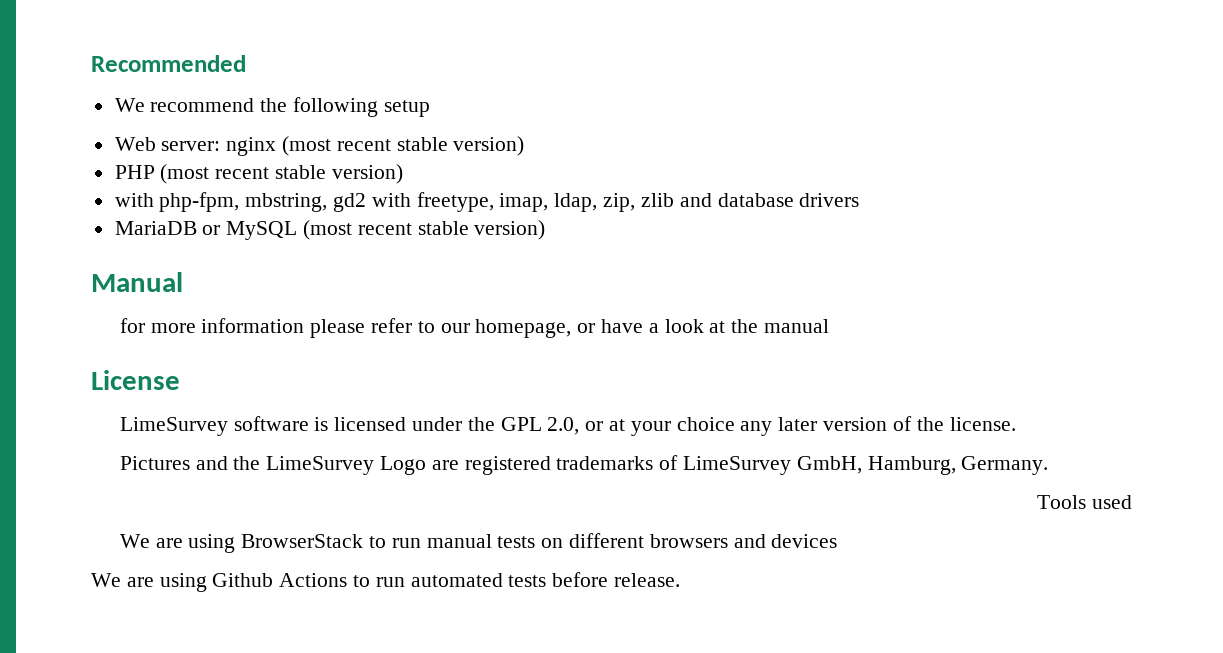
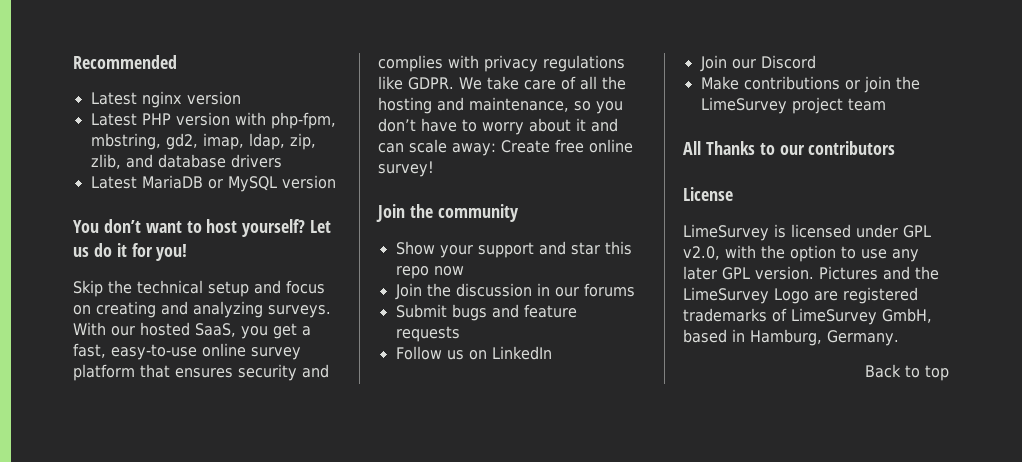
- We recommend the following setup
- Web server: nginx (most recent stable version)
- PHP (most recent stable version)
- with php-fpm, mbstring, gd2 with freetype, imap, ldap, zip, zlib and database drivers
+ Latest nginx version
+ Latest PHP version with php-fpm, mbstring, gd2, imap, ldap, zip, zlib, and database drivers
- MariaDB or MySQL (most recent stable version)
- Manual
- for more information please refer to our homepage, or have a look at the manual
+ Latest MariaDB or MySQL version
+ You don’t want to host yourself? Let us do it for you!
+ Skip the technical setup and focus on creating and analyzing surveys. With our hosted SaaS, you get a fast, easy-to-use online survey platform that ensures security and complies with privacy regulations like GDPR. We take care of all the hosting and maintenance, so you don’t have to worry about it and can scale away: Create free online survey!
+ Join the community
+ Show your support and star this repo now
+ Join the discussion in our forums
+ Submit bugs and feature requests
+ Follow us on LinkedIn
+ Join our Discord
+ Make contributions or join the LimeSurvey project team
+ All Thanks to our contributors
- LimeSurvey software is licensed under the GPL 2.0, or at your choice any later version of the license.
- Pictures and the LimeSurvey Logo are registered trademarks of LimeSurvey GmbH, Hamburg, Germany.
+ LimeSurvey is licensed under GPL v2.0, with the option to use any later GPL version. Pictures and the LimeSurvey Logo are registered trademarks of LimeSurvey GmbH, based in Hamburg, Germany.
- Tools used
- We are using BrowserStack to run manual tests on different browsers and devices
- We are using Github Actions to run automated tests before release.
+ Back to top

